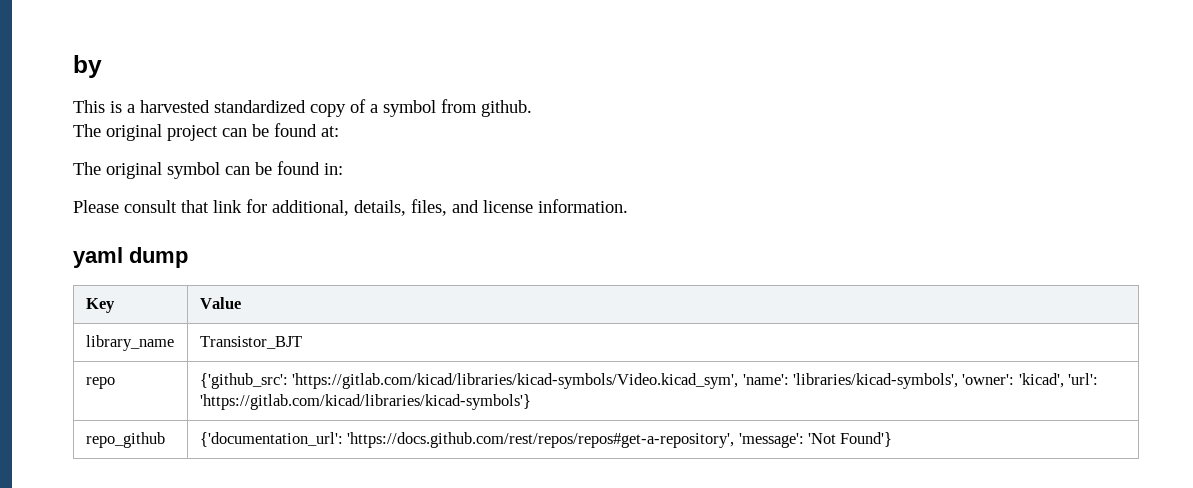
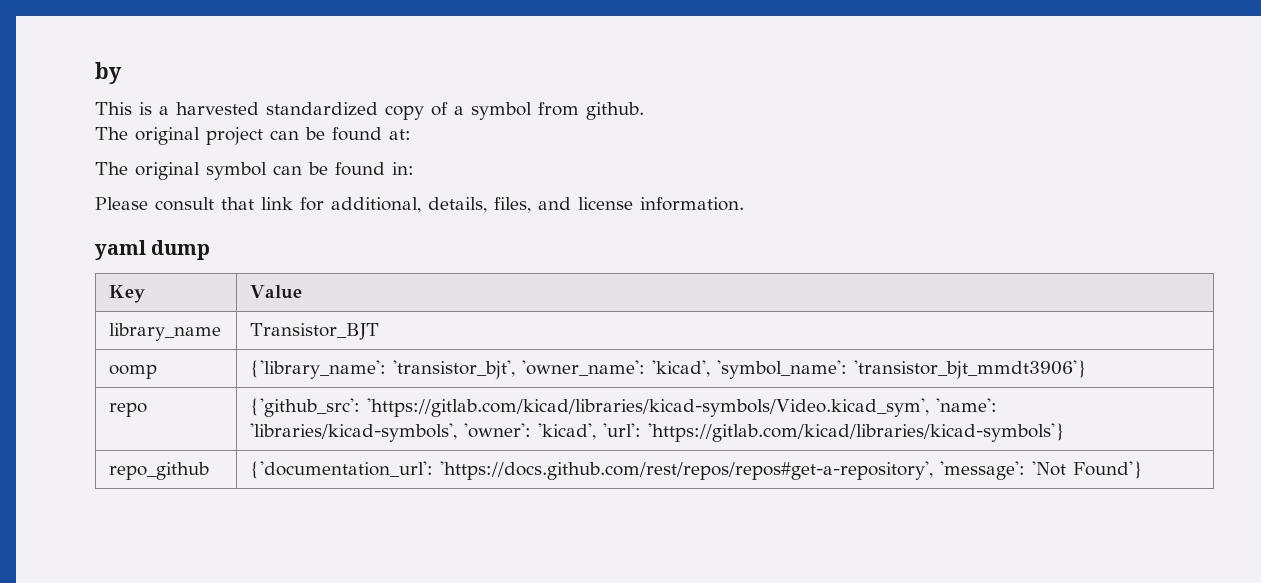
+ oomp | {'library_name': 'transistor_bjt', 'owner_name': 'kicad', 'symbol_name': 'transistor_bjt_mmdt3906'}

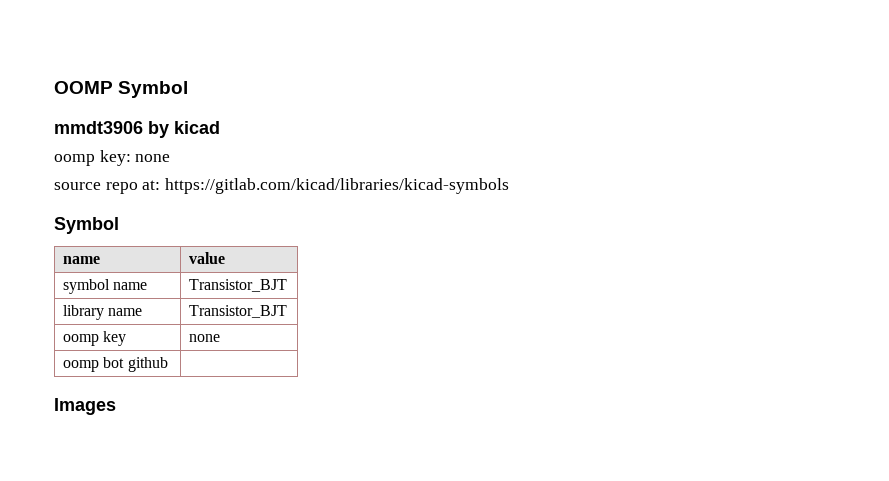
- by
- This is a harvested standardized copy of a symbol from github.
- The original project can be found at:
- The original symbol can be found in:
- Please consult that link for additional, details, files, and license information.
- yaml dump
- Key | Value
- library_name | Transistor_BJT
- oomp | {'library_name': 'transistor_bjt', 'owner_name': 'kicad', 'symbol_name': 'transistor_bjt_mmdt3906'}
- repo | {'github_src': 'https://gitlab.com/kicad/libraries/kicad-symbols/Video.kicad_sym', 'name': 'libraries/kicad-symbols', 'owner': 'kicad', 'url': 'https://gitlab.com/kicad/libraries/kicad-symbols'}
- repo_github | {'documentation_url': 'https://docs.github.com/rest/repos/repos#get-a-repository', 'message': 'Not Found'}
+ OOMP Symbol
+ mmdt3906 by kicad
+ oomp key: none
+ source repo at: https://gitlab.com/kicad/libraries/kicad-symbols
+ Symbol
+ name | value
+ symbol name | Transistor_BJT
+ library name | Transistor_BJT
+ oomp key | none
+ oomp bot github |
+ Images

